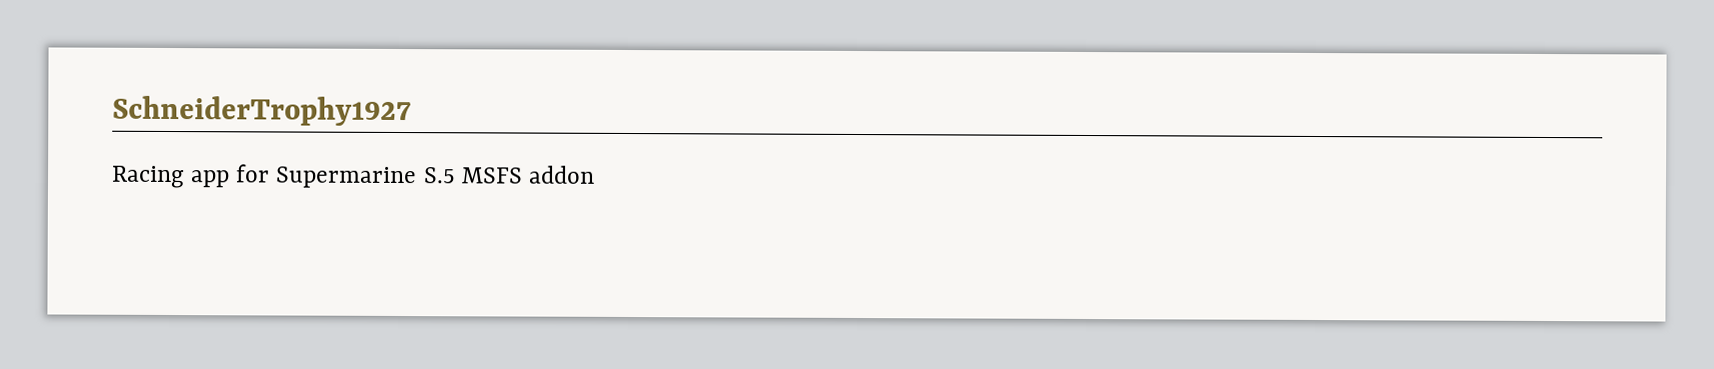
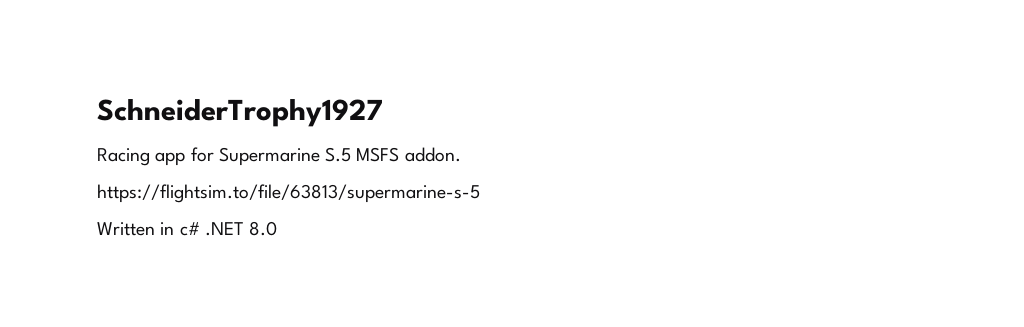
- Racing app for Supermarine S.5 MSFS addon
+ Racing app for Supermarine S.5 MSFS addon.
+ https://flightsim.to/file/63813/supermarine-s-5
+ Written in c# .NET 8.0

